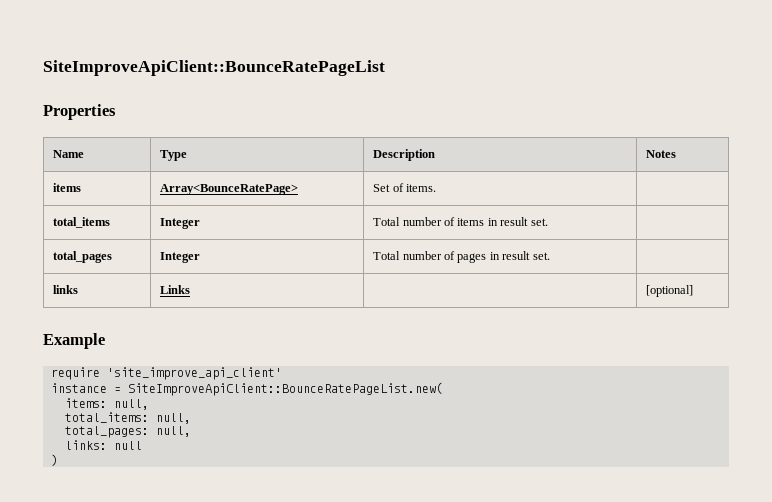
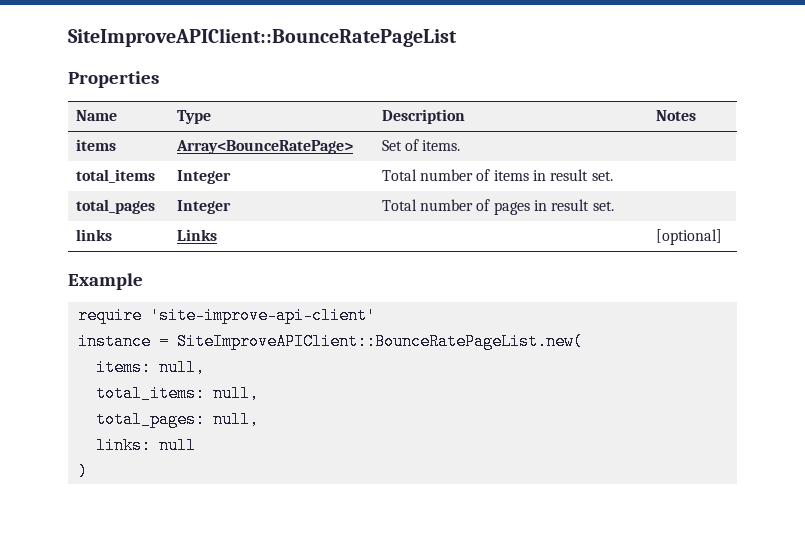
- SiteImproveApiClient::BounceRatePageList
+ SiteImproveAPIClient::BounceRatePageList
- require 'site_improve_api_client'
+ require 'site-improve-api-client'
- instance = SiteImproveApiClient::BounceRatePageList.new(
+ instance = SiteImproveAPIClient::BounceRatePageList.new(

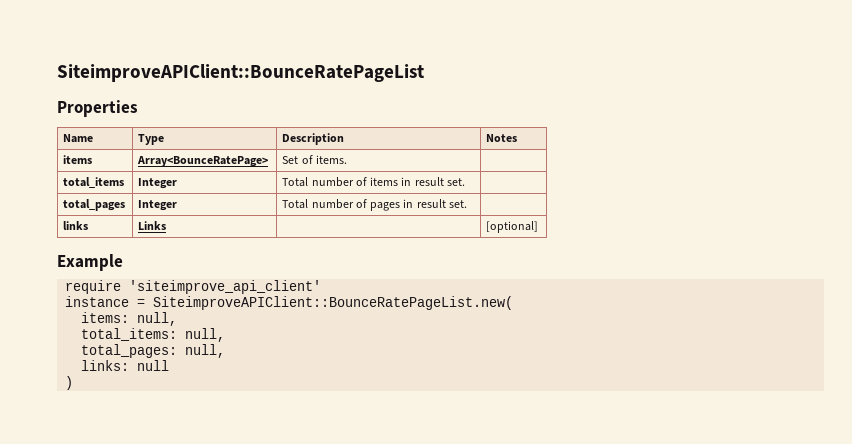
- SiteImproveAPIClient::BounceRatePageList
+ SiteimproveAPIClient::BounceRatePageList
- require 'site-improve-api-client'
+ require 'siteimprove_api_client'
- instance = SiteImproveAPIClient::BounceRatePageList.new(
+ instance = SiteimproveAPIClient::BounceRatePageList.new(

